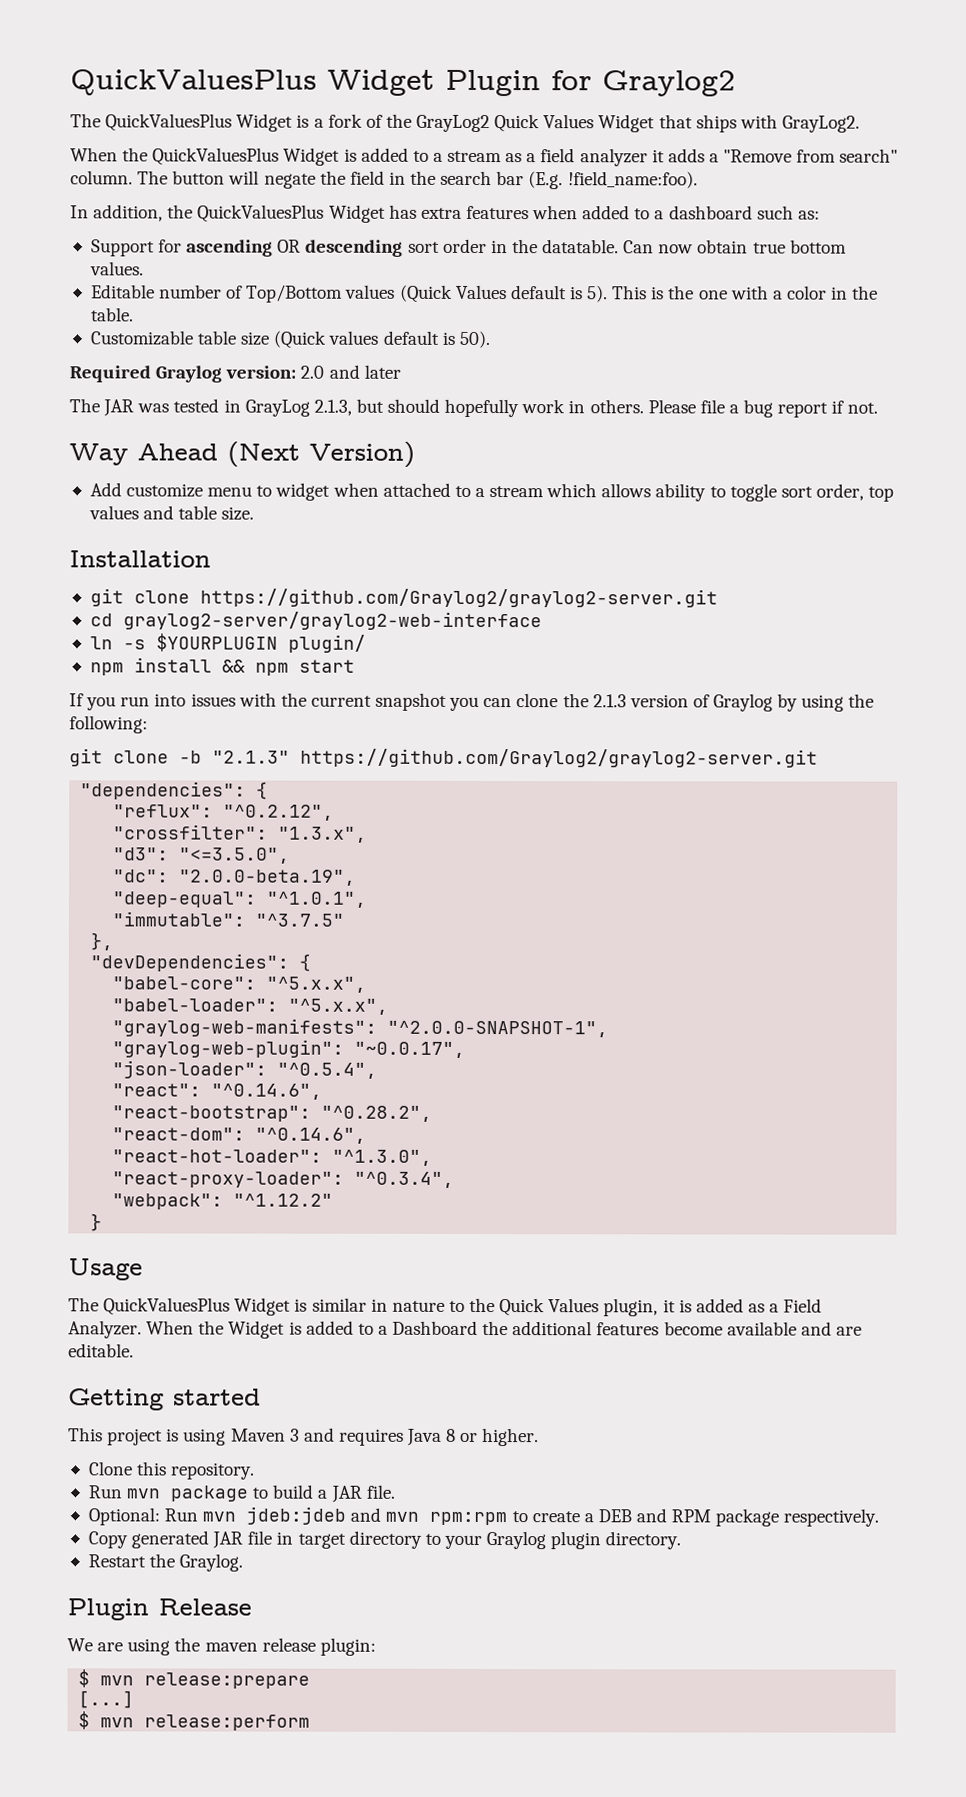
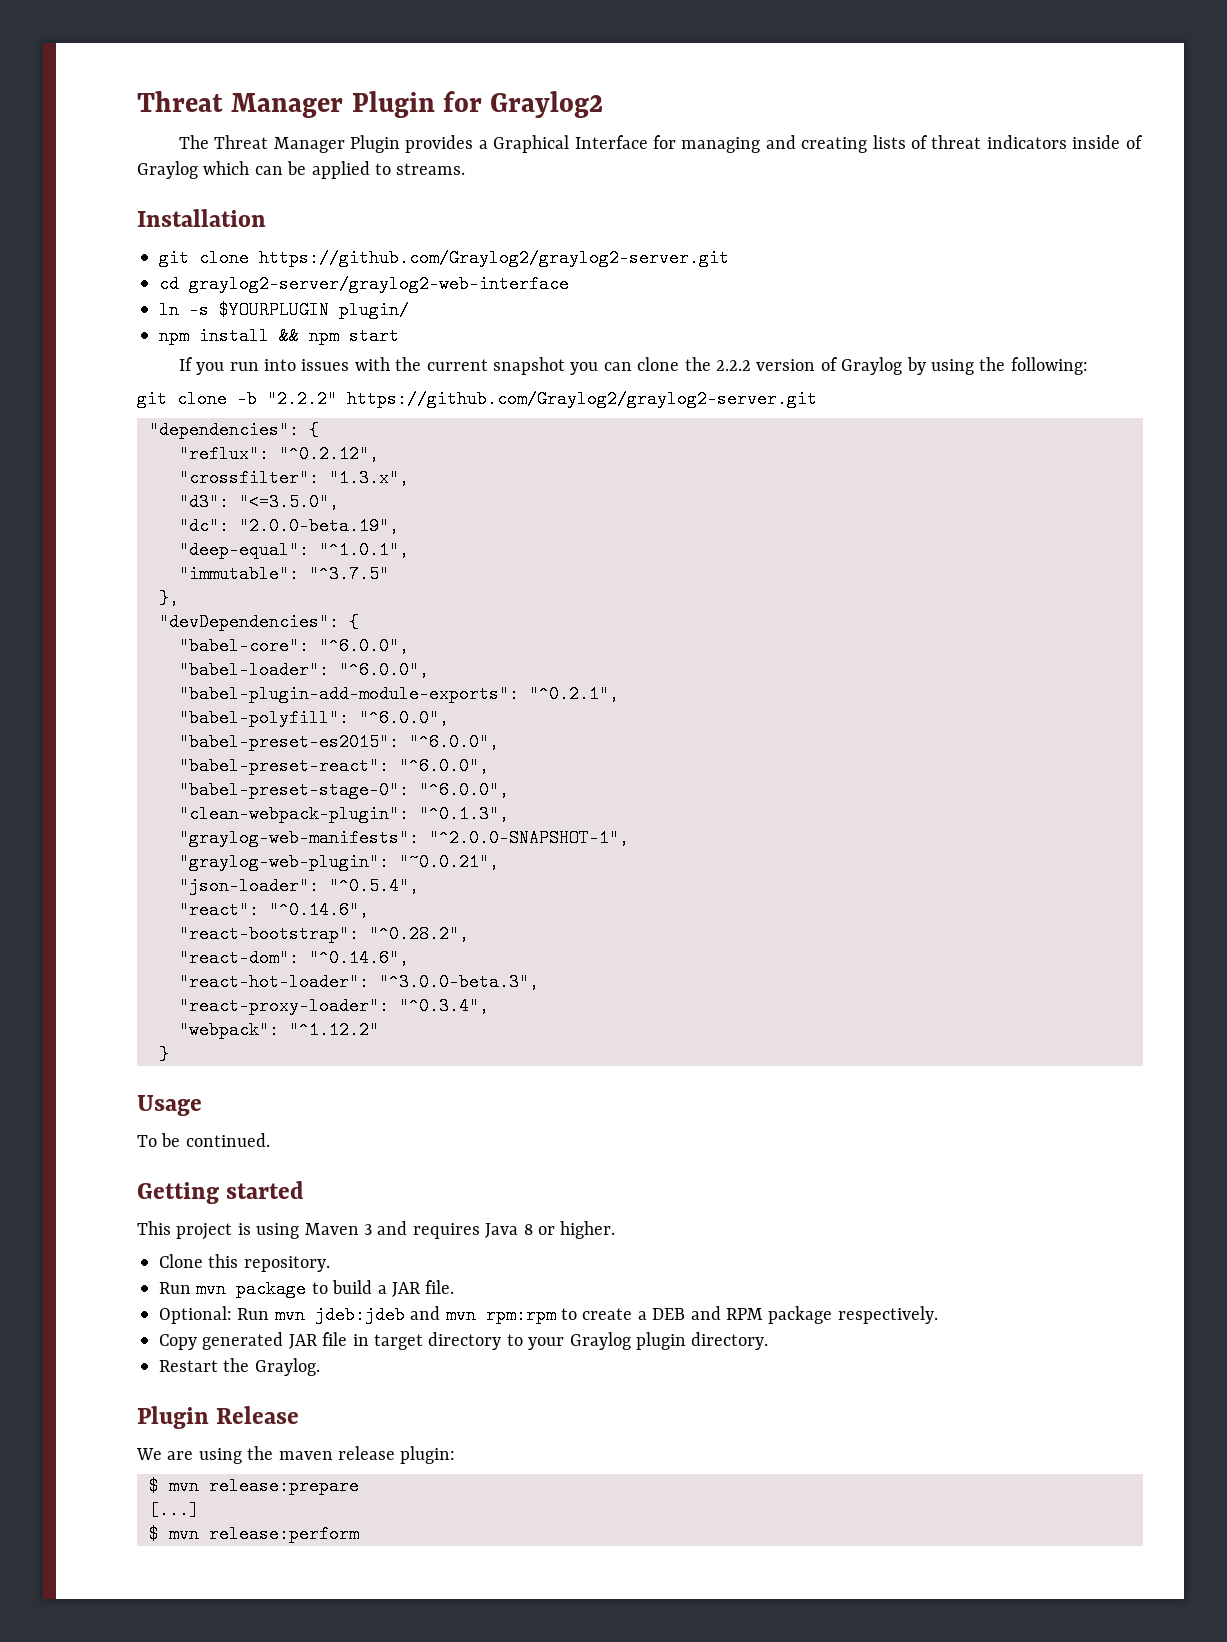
- QuickValuesPlus Widget Plugin for Graylog2
+ Threat Manager Plugin for Graylog2
- The QuickValuesPlus Widget is a fork of the GrayLog2 Quick Values Widget that ships with GrayLog2.
- When the QuickValuesPlus Widget is added to a stream as a field analyzer it adds a "Remove from search" column. The button will negate the field in the search bar (E.g. !field_name:foo).
- In addition, the QuickValuesPlus Widget has extra features when added to a dashboard such as:
- Support for ascending OR descending sort order in the datatable. Can now obtain true bottom values.
- Editable number of Top/Bottom values (Quick Values default is 5). This is the one with a color in the table.
- Customizable table size (Quick values default is 50).
- Required Graylog version: 2.0 and later
- The JAR was tested in GrayLog 2.1.3, but should hopefully work in others. Please file a bug report if not.
- Way Ahead (Next Version)
- Add customize menu to widget when attached to a stream which allows ability to toggle sort order, top values and table size.
+ The Threat Manager Plugin provides a Graphical Interface for managing and creating lists of threat indicators inside of Graylog which can be applied to streams.
- If you run into issues with the current snapshot you can clone the 2.1.3 version of Graylog by using the following:
+ If you run into issues with the current snapshot you can clone the 2.2.2 version of Graylog by using the following:
- git clone -b "2.1.3" https://github.com/Graylog2/graylog2-server.git
+ git clone -b "2.2.2" https://github.com/Graylog2/graylog2-server.git
- "babel-core": "^5.x.x",
+ "babel-core": "^6.0.0",
- "babel-loader": "^5.x.x",
+ "babel-loader": "^6.0.0",
+ "babel-plugin-add-module-exports": "^0.2.1",
+ "babel-polyfill": "^6.0.0",
+ "babel-preset-es2015": "^6.0.0",
+ "babel-preset-react": "^6.0.0",
+ "babel-preset-stage-0": "^6.0.0",
+ "clean-webpack-plugin": "^0.1.3",
- "graylog-web-plugin": "~0.0.17",
+ "graylog-web-plugin": "~0.0.21",
- "react-hot-loader": "^1.3.0",
+ "react-hot-loader": "^3.0.0-beta.3",
- The QuickValuesPlus Widget is similar in nature to the Quick Values plugin, it is added as a Field Analyzer. When the Widget is added to a Dashboard the additional features become available and are editable.
+ To be continued.

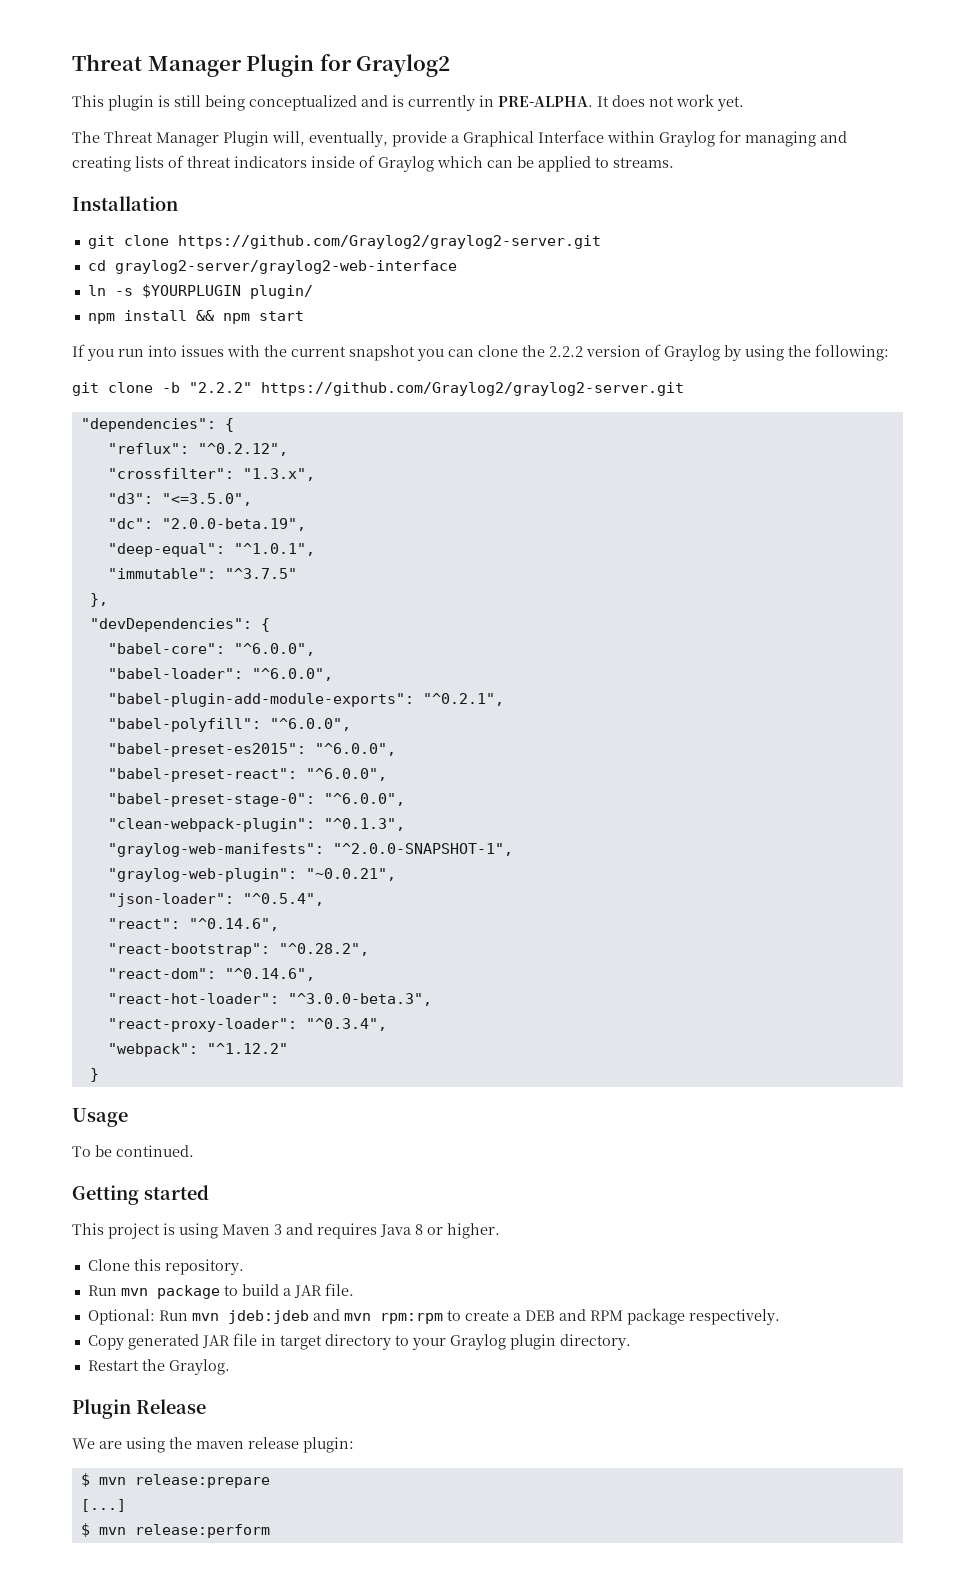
+ This plugin is still being conceptualized and is currently in PRE-ALPHA. It does not work yet.
- The Threat Manager Plugin provides a Graphical Interface for managing and creating lists of threat indicators inside of Graylog which can be applied to streams.
+ The Threat Manager Plugin will, eventually, provide a Graphical Interface within Graylog for managing and creating lists of threat indicators inside of Graylog which can be applied to streams.

